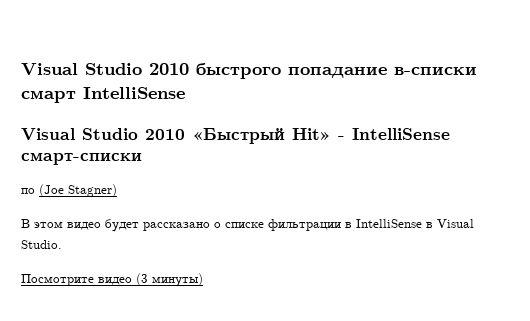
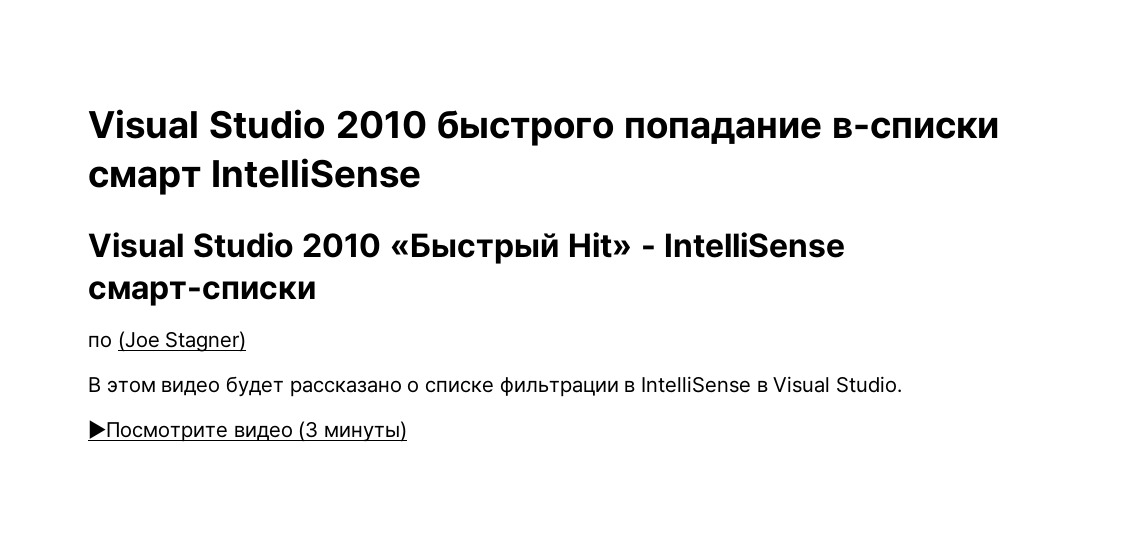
- Посмотрите видео (3 минуты)
+ ▶Посмотрите видео (3 минуты)

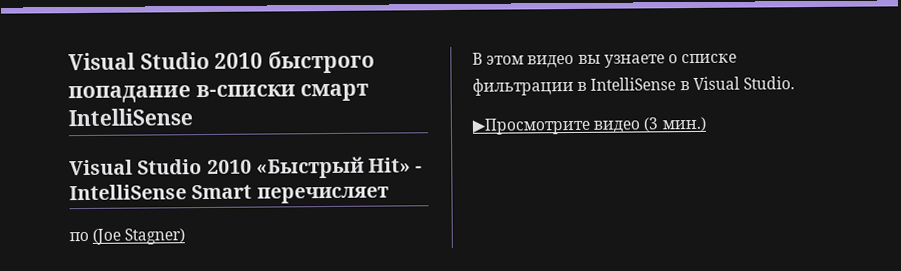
- Visual Studio 2010 «Быстрый Hit» - IntelliSense смарт-списки
+ Visual Studio 2010 «Быстрый Hit» - IntelliSense Smart перечисляет
- В этом видео будет рассказано о списке фильтрации в IntelliSense в Visual Studio.
+ В этом видео вы узнаете о списке фильтрации в IntelliSense в Visual Studio.
- ▶Посмотрите видео (3 минуты)
+ ▶Просмотрите видео (3 мин.)

